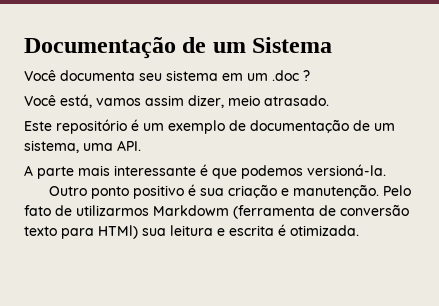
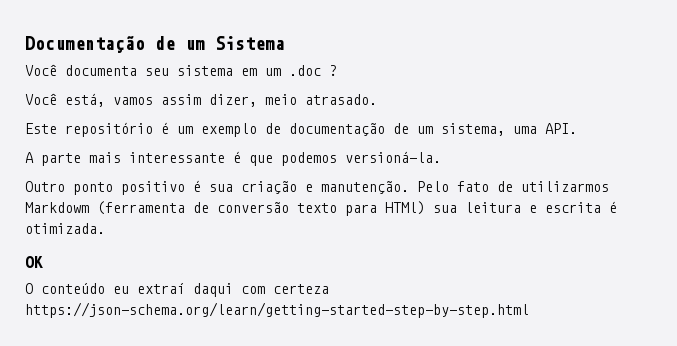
+ OK
+ O conteúdo eu extraí daqui com certeza https://json-schema.org/learn/getting-started-step-by-step.html

